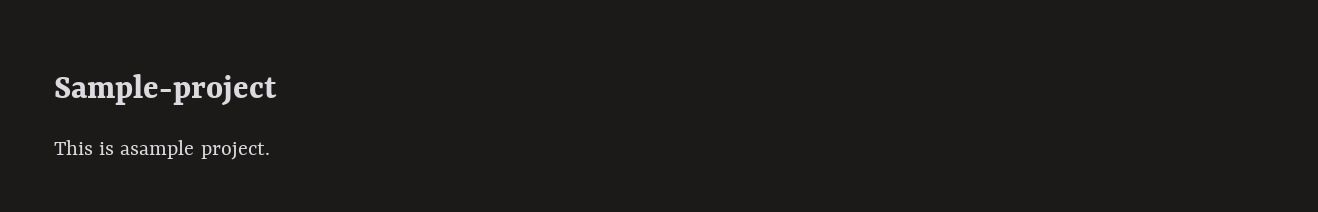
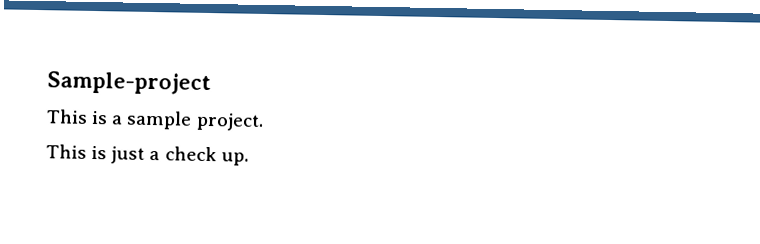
- This is asample project.
+ This is a sample project.
+ This is just a check up.

